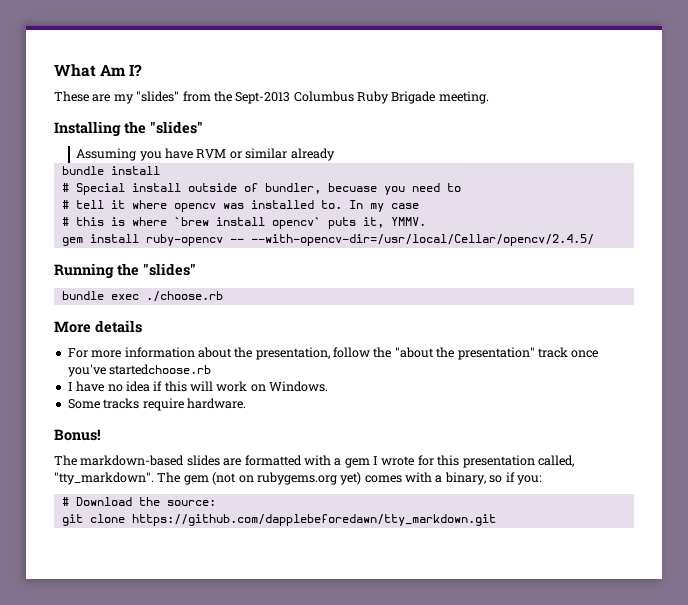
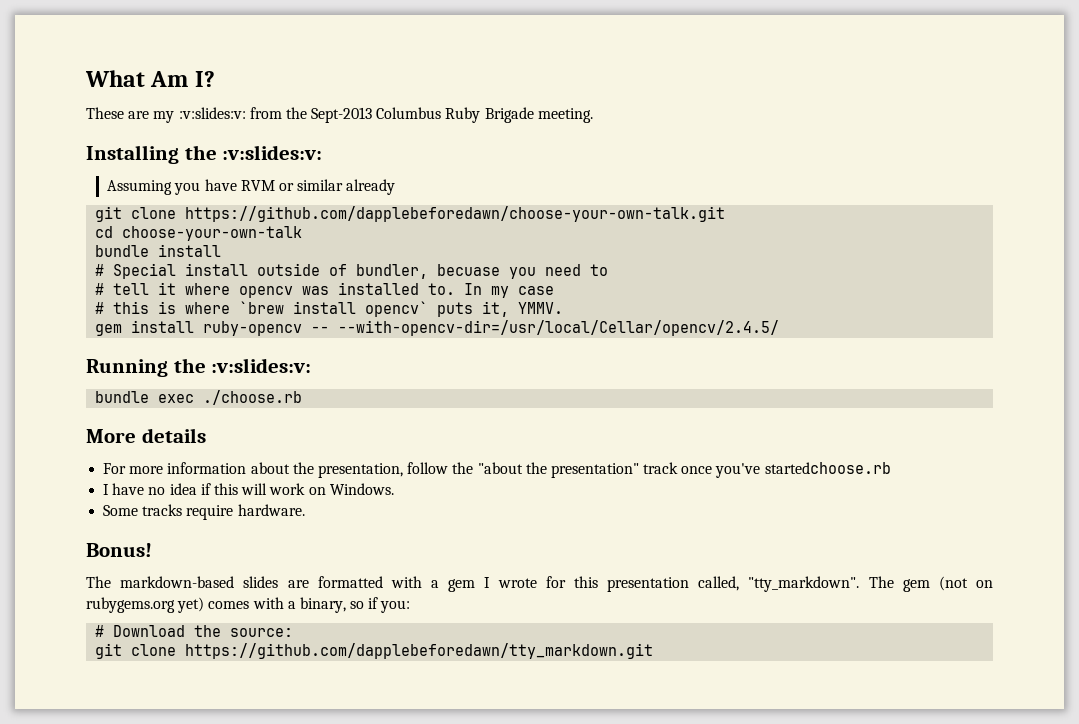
- These are my "slides" from the Sept-2013 Columbus Ruby Brigade meeting.
+ These are my :v:slides:v: from the Sept-2013 Columbus Ruby Brigade meeting.
- Installing the "slides"
+ Installing the :v:slides:v:
+ git clone https://github.com/dapplebeforedawn/choose-your-own-talk.git
+ cd choose-your-own-talk
- Running the "slides"
+ Running the :v:slides:v:

